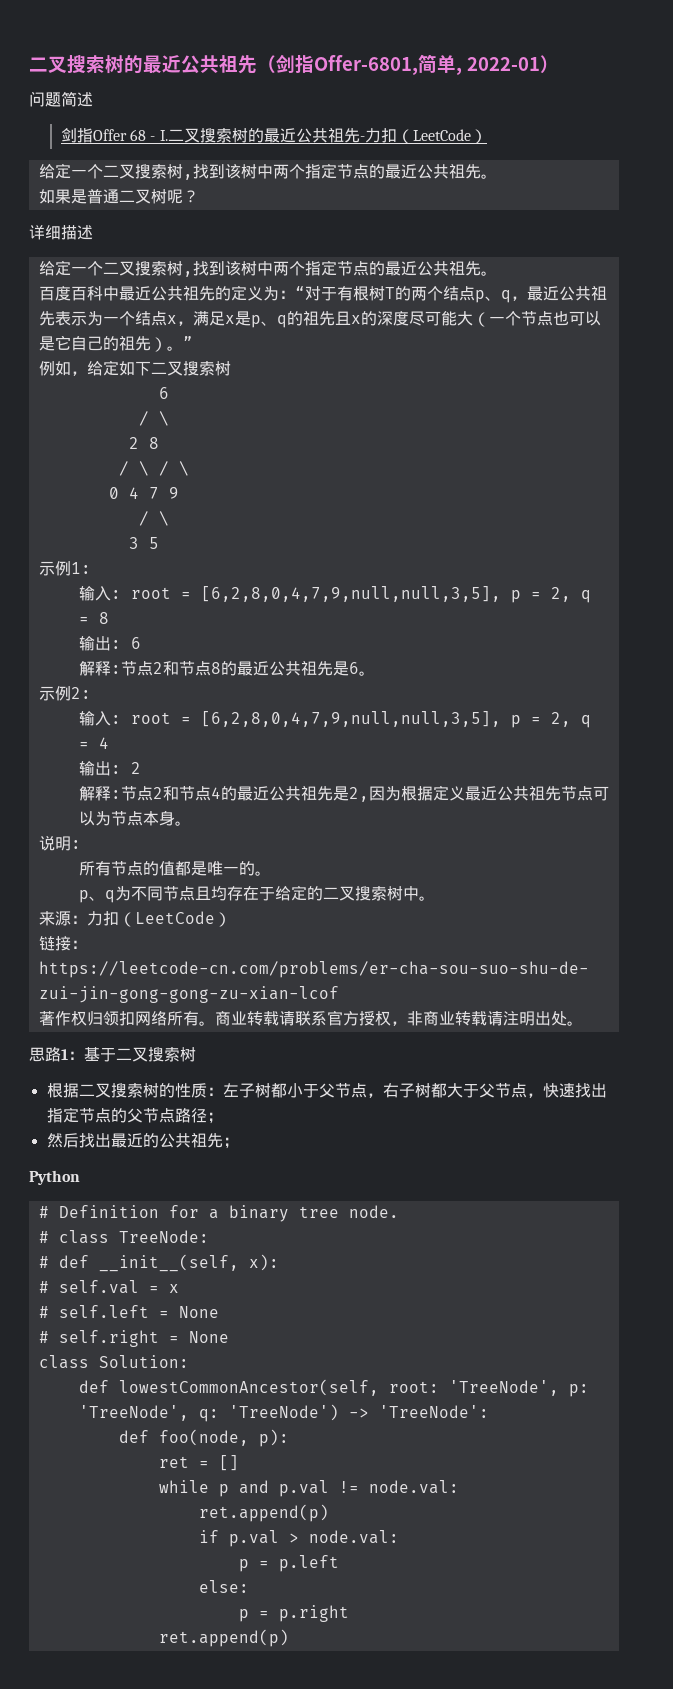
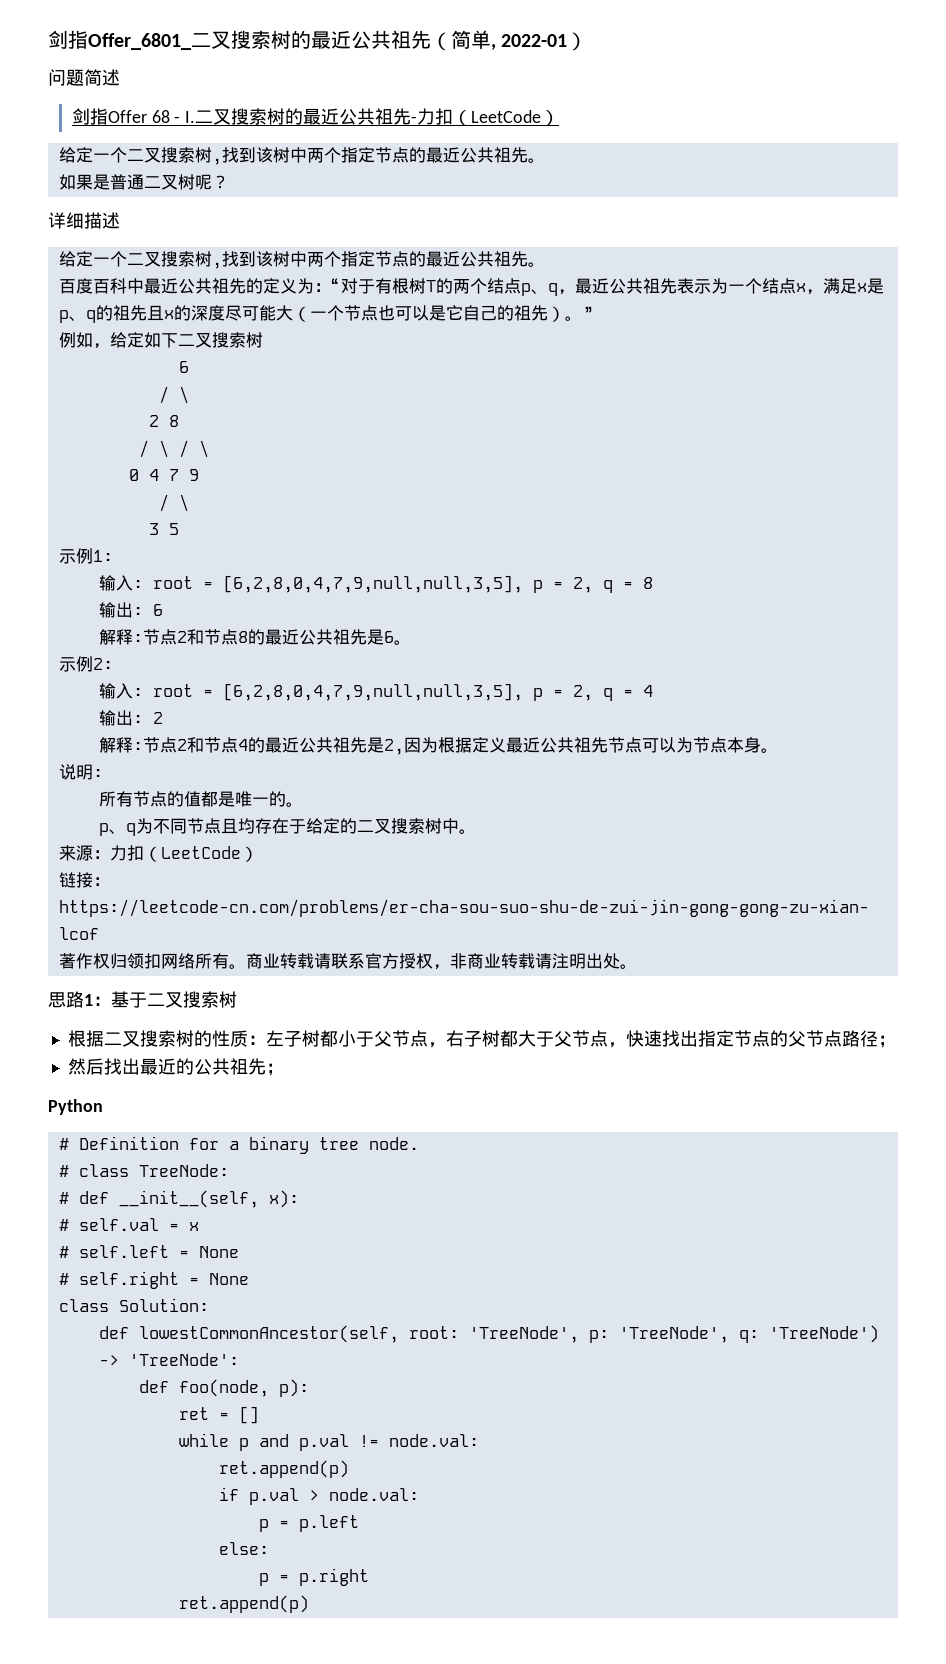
- 二叉搜索树的最近公共祖先（剑指Offer-6801,简单, 2022-01）
+ 剑指Offer_6801_二叉搜索树的最近公共祖先（简单, 2022-01）

